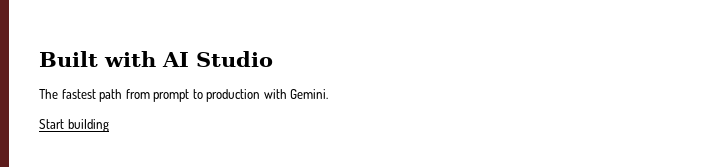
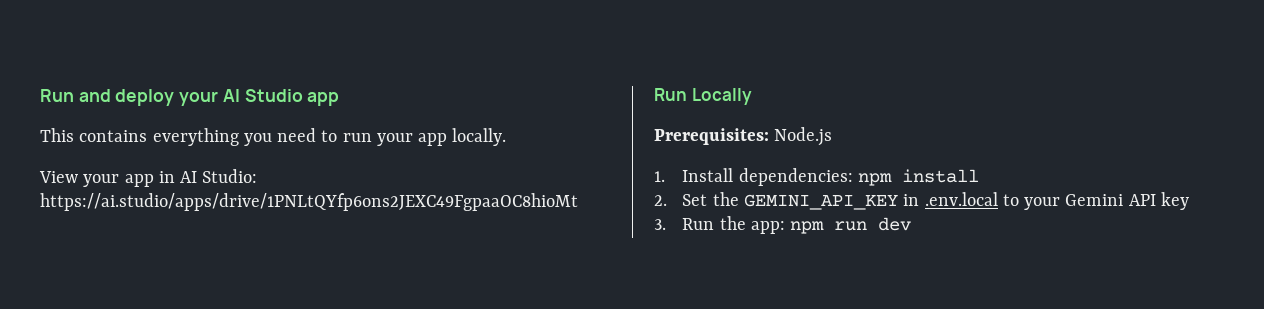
- Built with AI Studio
- The fastest path from prompt to production with Gemini.
- Start building
+ Run and deploy your AI Studio app
+ This contains everything you need to run your app locally.
+ View your app in AI Studio: https://ai.studio/apps/drive/1PNLtQYfp6ons2JEXC49FgpaaOC8hioMt
+ Run Locally
+ Prerequisites: Node.js
+ 1. Install dependencies: npm install
+ 2. Set the GEMINI_API_KEY in .env.local to your Gemini API key
+ 3. Run the app: npm run dev

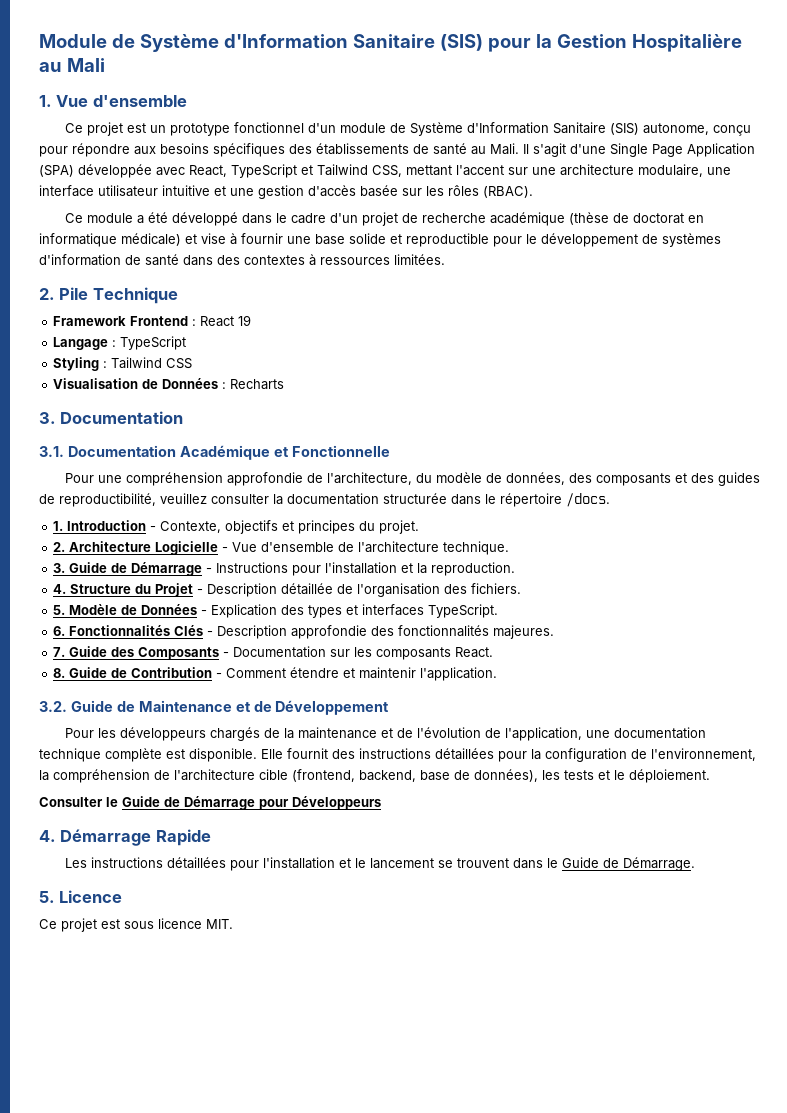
- Run and deploy your AI Studio app
- This contains everything you need to run your app locally.
- View your app in AI Studio: https://ai.studio/apps/drive/1PNLtQYfp6ons2JEXC49FgpaaOC8hioMt
- Run Locally
- Prerequisites: Node.js
- 1. Install dependencies: npm install
- 2. Set the GEMINI_API_KEY in .env.local to your Gemini API key
- 3. Run the app: npm run dev
+ Module de Système d'Information Sanitaire (SIS) pour la Gestion Hospitalière au Mali
+ 1. Vue d'ensemble
+ Ce projet est un prototype fonctionnel d'un module de Système d'Information Sanitaire (SIS) autonome, conçu pour répondre aux besoins spécifiques des établissements de santé au Mali. Il s'agit d'une Single Page Application (SPA) développée avec React, TypeScript et Tailwind CSS, mettant l'accent sur une architecture modulaire, une interface utilisateur intuitive et une gestion d'accès basée sur les rôles (RBAC).
+ Ce module a été développé dans le cadre d'un projet de recherche académique (thèse de doctorat en informatique médicale) et vise à fournir une base solide et reproductible pour le développement de systèmes d'information de santé dans des contextes à ressources limitées.
+ 2. Pile Technique
+ Framework Frontend : React 19
+ Langage : TypeScript
+ Styling : Tailwind CSS
+ Visualisation de Données : Recharts
+ 3. Documentation
+ 3.1. Documentation Académique et Fonctionnelle
+ Pour une compréhension approfondie de l'architecture, du modèle de données, des composants et des guides de reproductibilité, veuillez consulter la documentation structurée dans le répertoire /docs.
+ 1. Introduction - Contexte, objectifs et principes du projet.
+ 2. Architecture Logicielle - Vue d'ensemble de l'architecture technique.
+ 3. Guide de Démarrage - Instructions pour l'installation et la reproduction.
+ 4. Structure du Projet - Description détaillée de l'organisation des fichiers.
+ 5. Modèle de Données - Explication des types et interfaces TypeScript.
+ 6. Fonctionnalités Clés - Description approfondie des fonctionnalités majeures.
+ 7. Guide des Composants - Documentation sur les composants React.
+ 8. Guide de Contribution - Comment étendre et maintenir l'application.
+ 3.2. Guide de Maintenance et de Développement
+ Pour les développeurs chargés de la maintenance et de l'évolution de l'application, une documentation technique complète est disponible. Elle fournit des instructions détaillées pour la configuration de l'environnement, la compréhension de l'architecture cible (frontend, backend, base de données), les tests et le déploiement.
+ Consulter le Guide de Démarrage pour Développeurs
+ 4. Démarrage Rapide
+ Les instructions détaillées pour l'installation et le lancement se trouvent dans le Guide de Démarrage.
+ 5. Licence
+ Ce projet est sous licence MIT.

